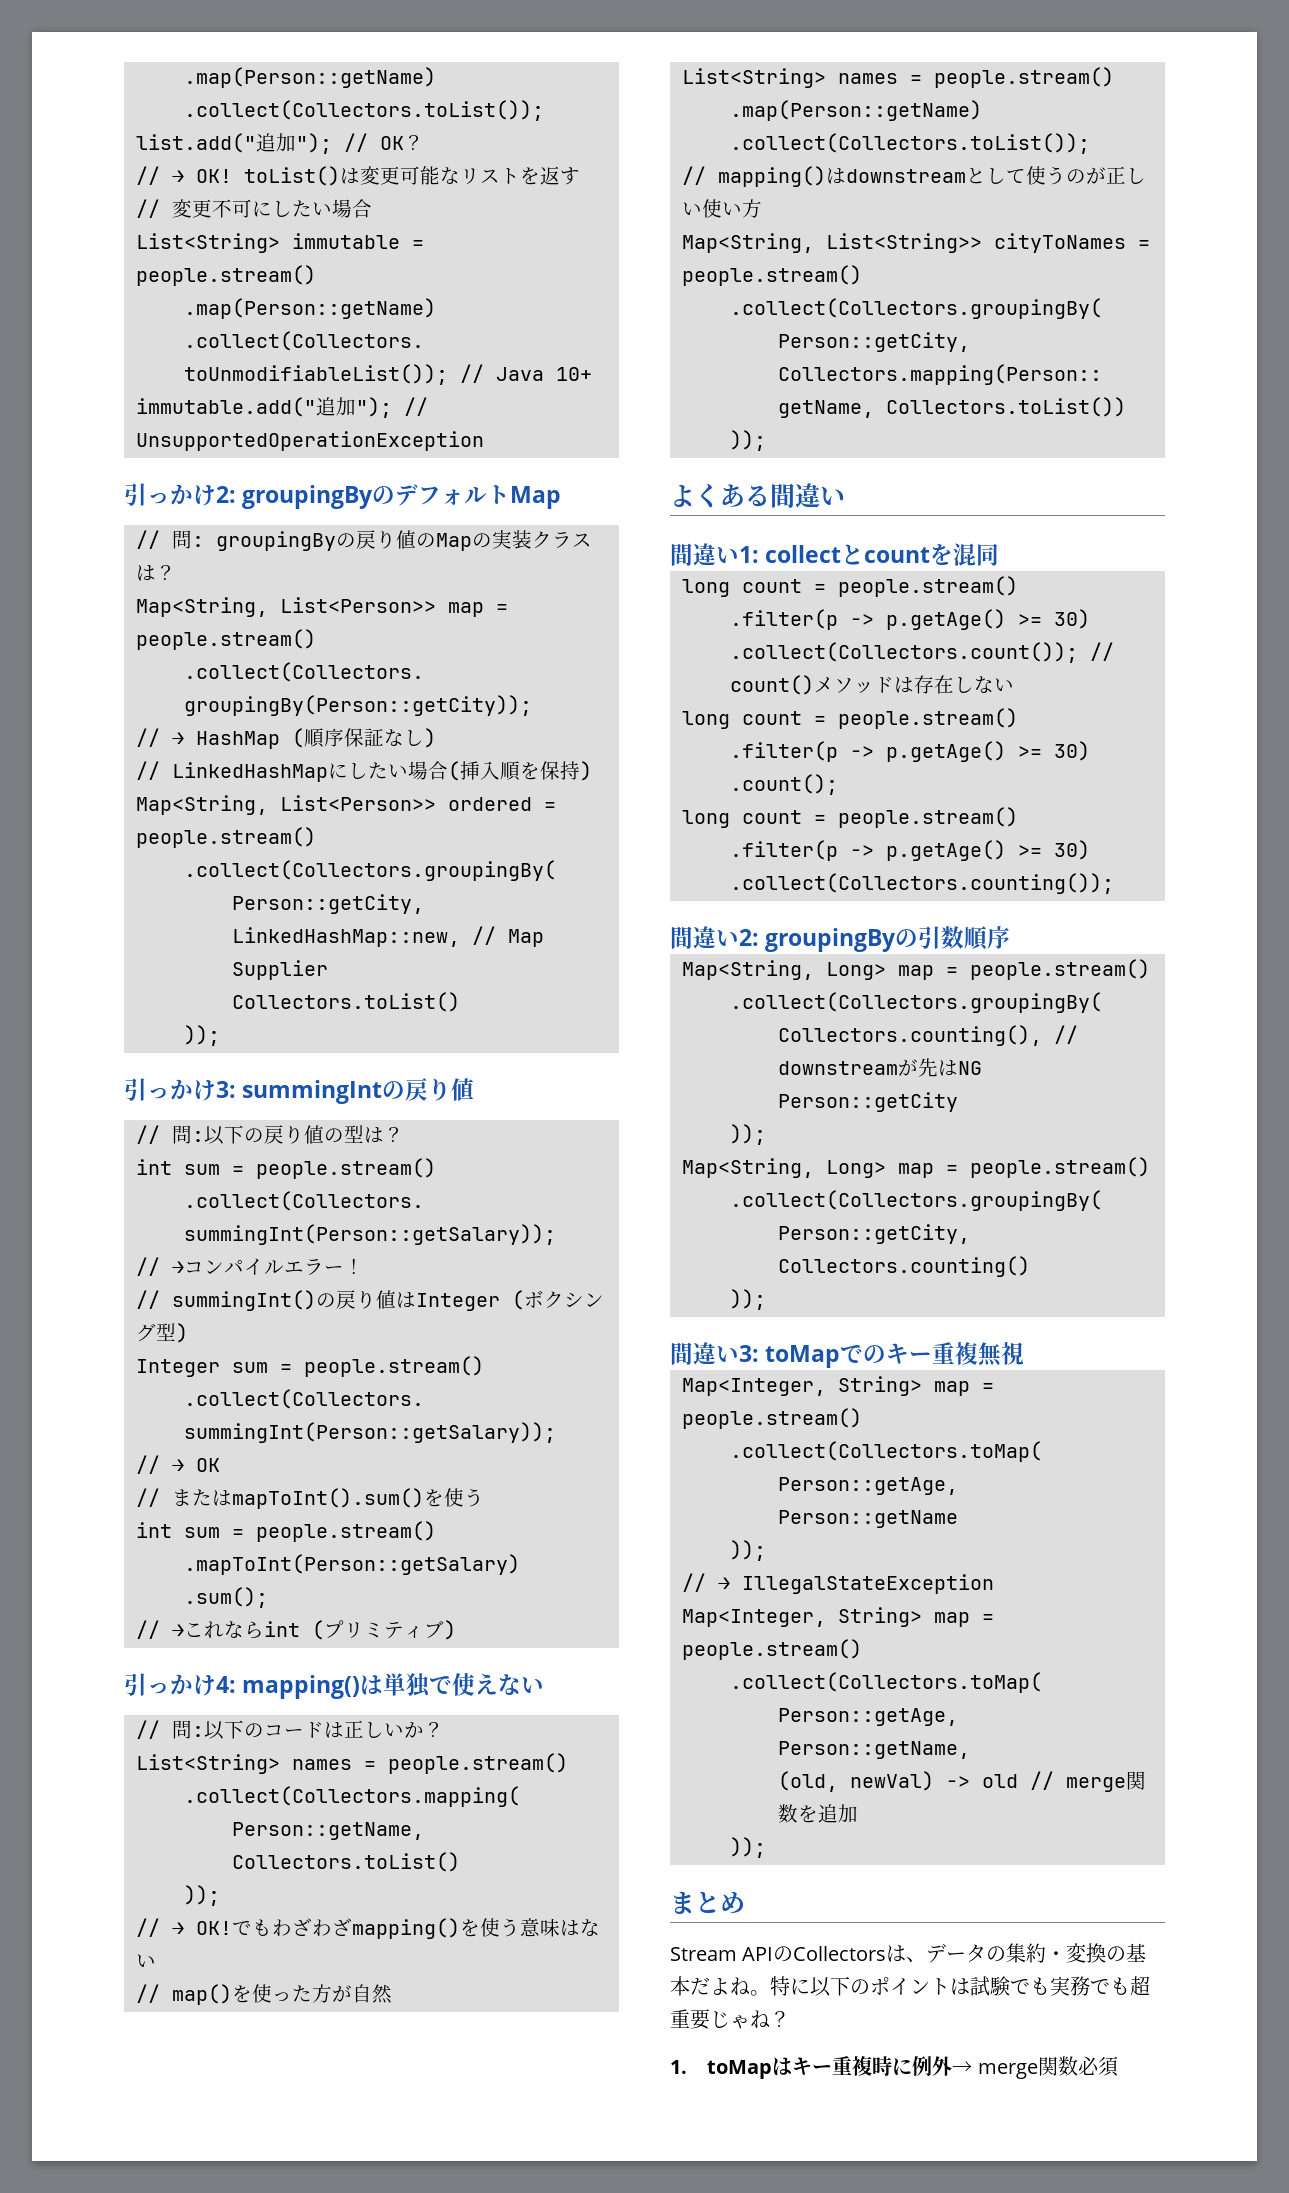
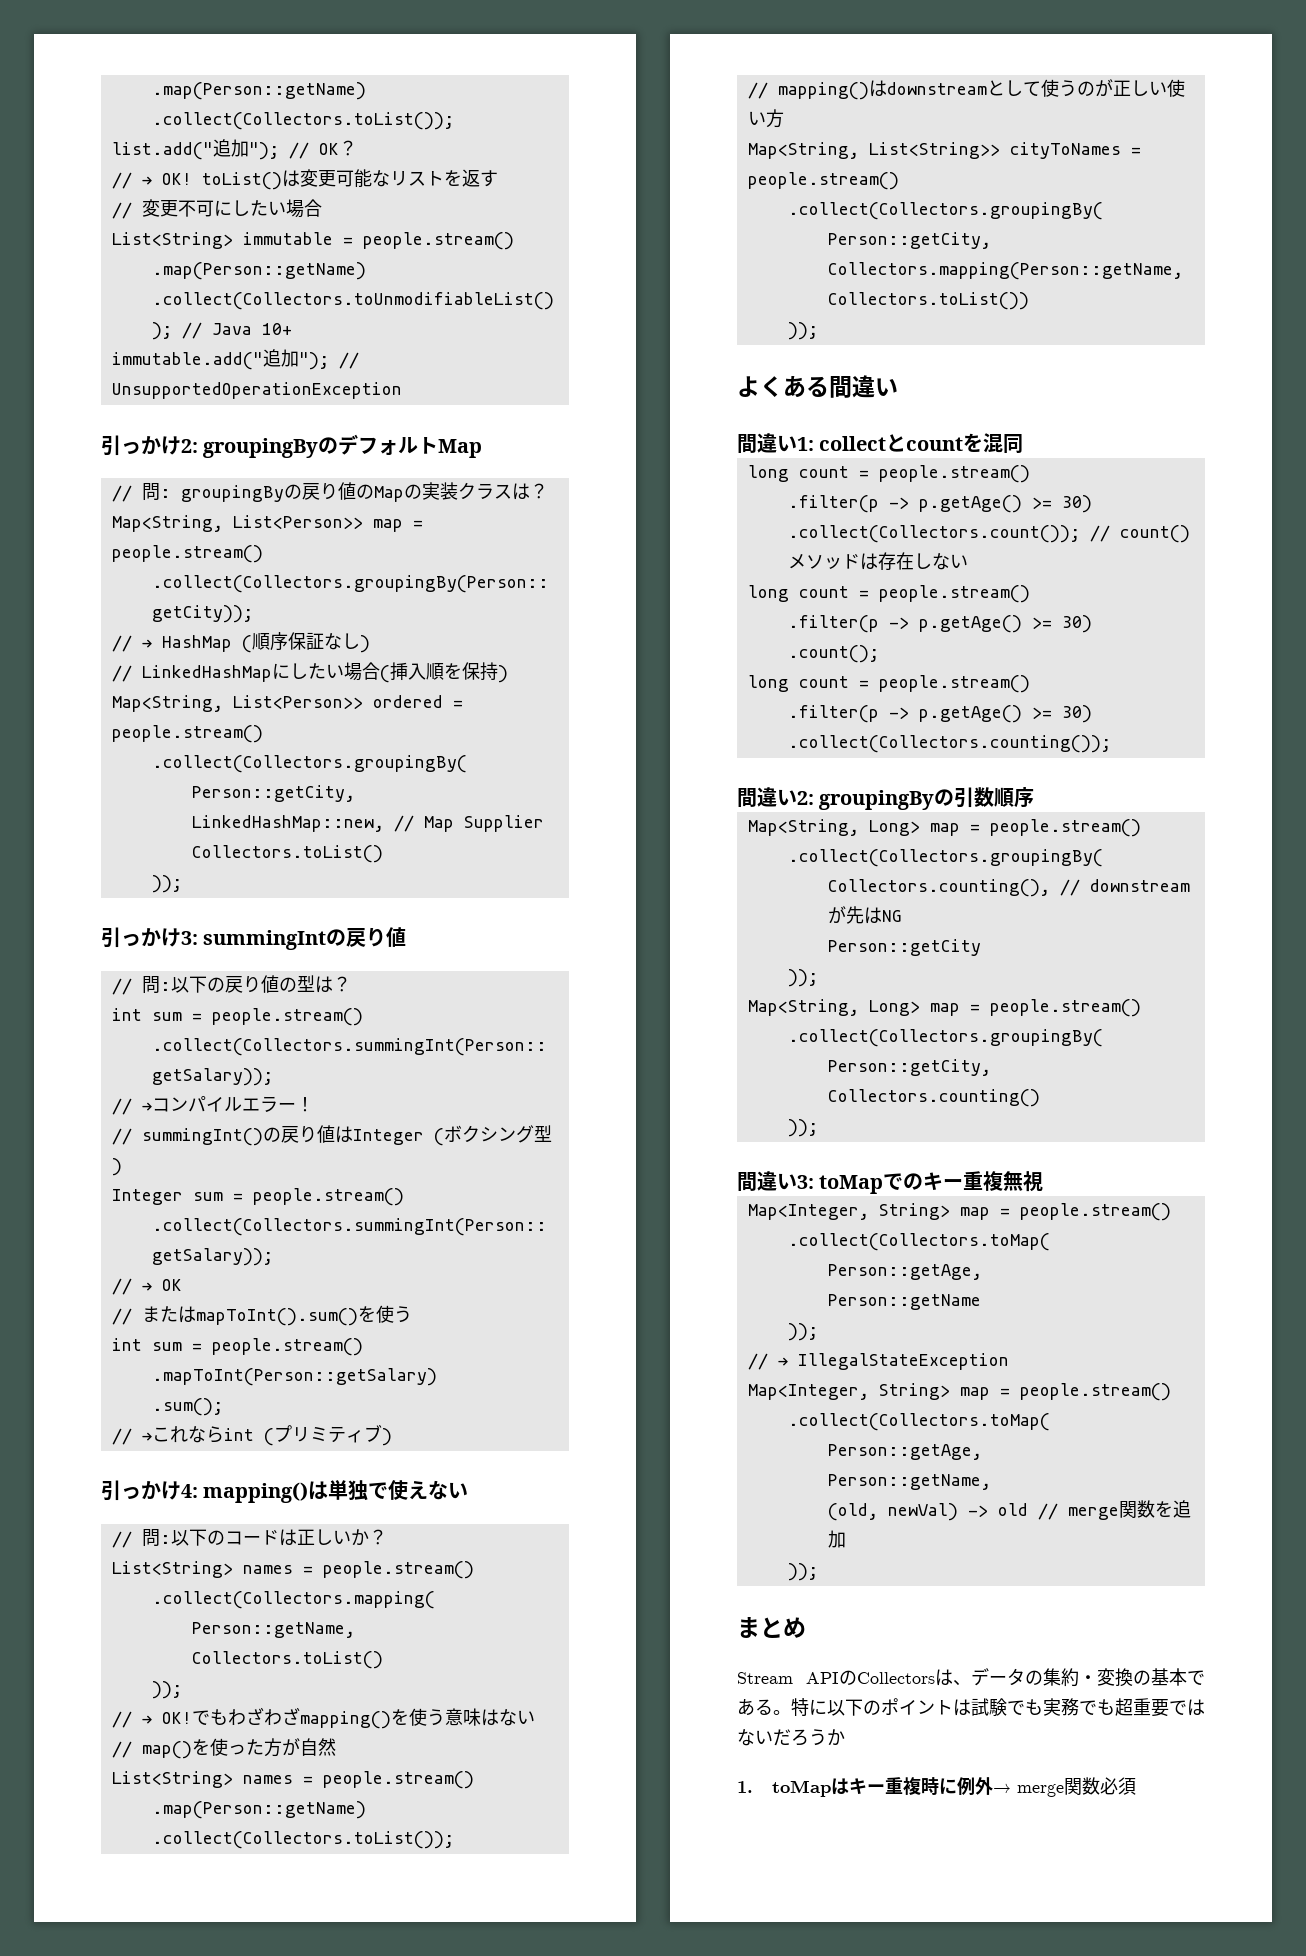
- Stream APIのCollectorsは、データの集約・変換の基本だよね。
+ Stream APIのCollectorsは、データの集約・変換の基本である。
- 特に以下のポイントは試験でも実務でも超重要じゃね？
+ 特に以下のポイントは試験でも実務でも超重要ではないだろうか

